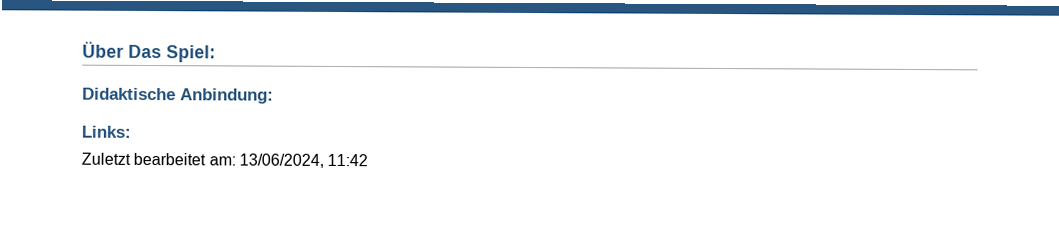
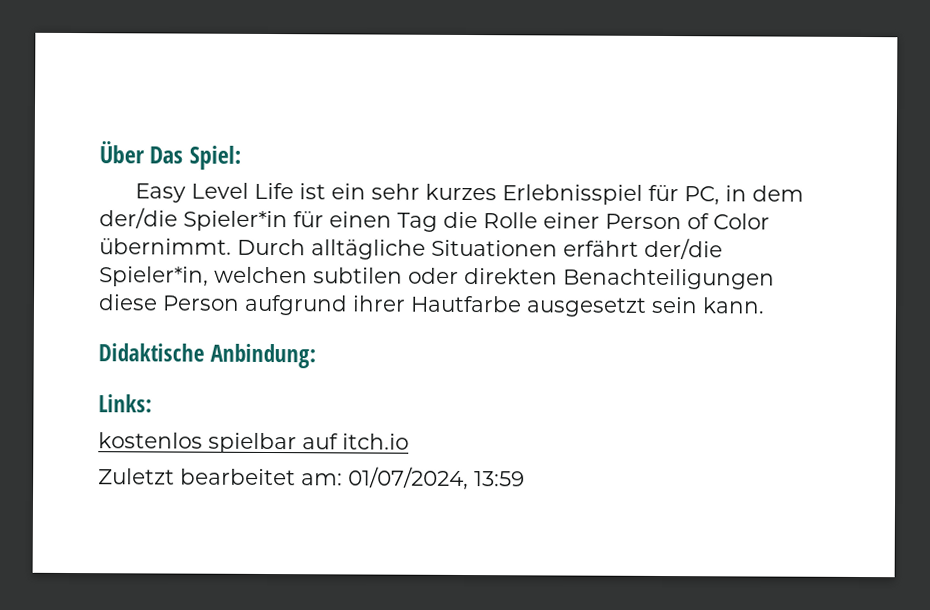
+ Easy Level Life ist ein sehr kurzes Erlebnisspiel für PC, in dem der/die Spieler*in für einen Tag die Rolle einer Person of Color übernimmt. Durch alltägliche Situationen erfährt der/die Spieler*in, welchen subtilen oder direkten Benachteiligungen diese Person aufgrund ihrer Hautfarbe ausgesetzt sein kann.
+ kostenlos spielbar auf itch.io
- Zuletzt bearbeitet am: 13/06/2024, 11:42
+ Zuletzt bearbeitet am: 01/07/2024, 13:59

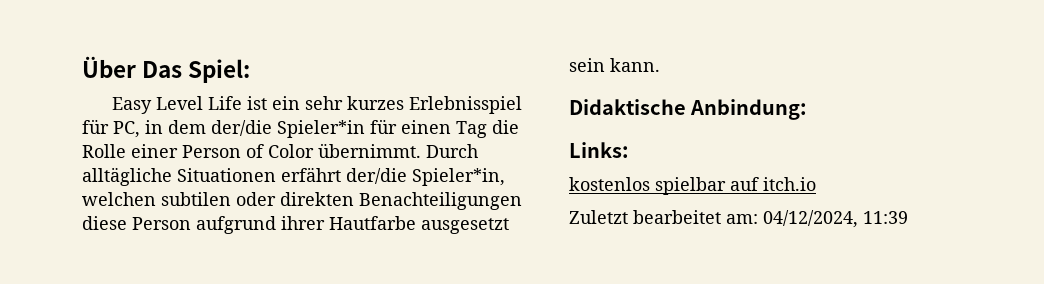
- Zuletzt bearbeitet am: 01/07/2024, 13:59
+ Zuletzt bearbeitet am: 04/12/2024, 11:39

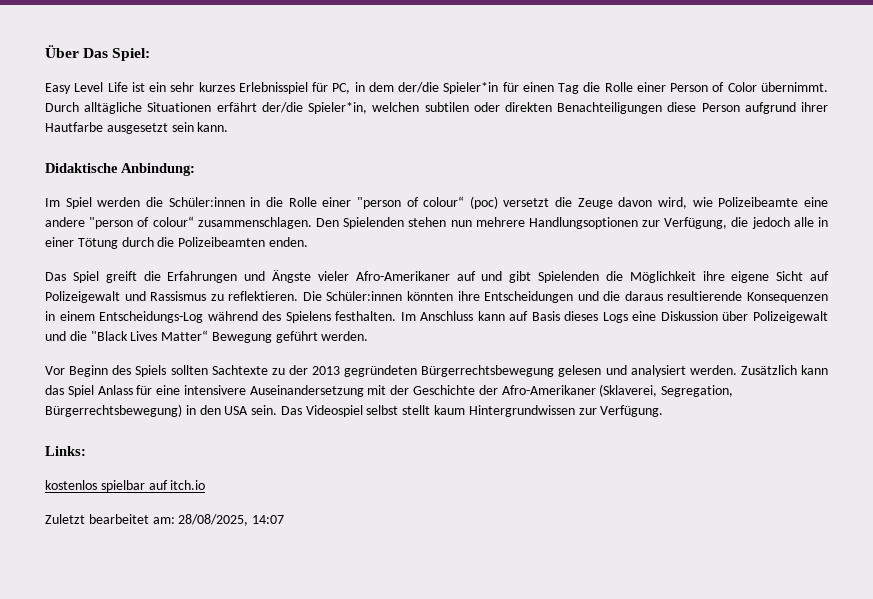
+ Im Spiel werden die Schüler:innen in die Rolle einer "person of colour“ (poc) versetzt die Zeuge davon wird, wie Polizeibeamte eine andere "person of colour“ zusammenschlagen. Den Spielenden stehen nun mehrere Handlungsoptionen zur Verfügung, die jedoch alle in einer Tötung durch die Polizeibeamten enden.
+ Das Spiel greift die Erfahrungen und Ängste vieler Afro-Amerikaner auf und gibt Spielenden die Möglichkeit ihre eigene Sicht auf Polizeigewalt und Rassismus zu reflektieren. Die Schüler:innen könnten ihre Entscheidungen und die daraus resultierende Konsequenzen in einem Entscheidungs-Log während des Spielens festhalten. Im Anschluss kann auf Basis dieses Logs eine Diskussion über Polizeigewalt und die "Black Lives Matter“ Bewegung geführt werden.
+ Vor Beginn des Spiels sollten Sachtexte zu der 2013 gegründeten Bürgerrechtsbewegung gelesen und analysiert werden. Zusätzlich kann das Spiel Anlass für eine intensivere Auseinandersetzung mit der Geschichte der Afro-Amerikaner (Sklaverei, Segregation, Bürgerrechtsbewegung) in den USA sein. Das Videospiel selbst stellt kaum Hintergrundwissen zur Verfügung.
- Zuletzt bearbeitet am: 04/12/2024, 11:39
+ Zuletzt bearbeitet am: 28/08/2025, 14:07

